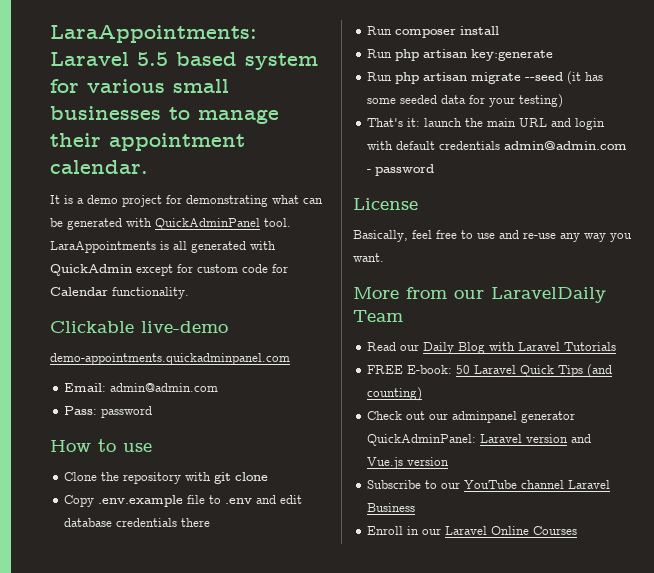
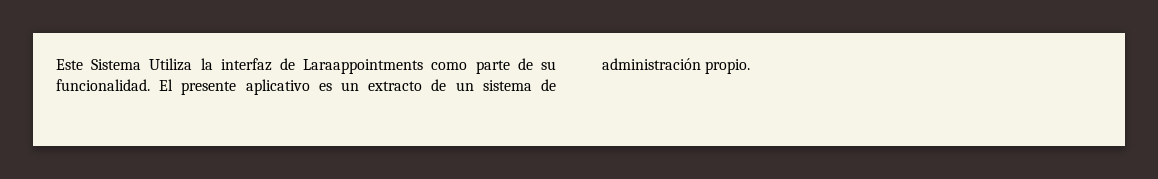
- LaraAppointments: Laravel 5.5 based system for various small businesses to manage their appointment calendar.
- It is a demo project for demonstrating what can be generated with QuickAdminPanel tool. LaraAppointments is all generated with QuickAdmin except for custom code for Calendar functionality.
- Clickable live-demo
- demo-appointments.quickadminpanel.com
- Email: admin@admin.com
- Pass: password
- How to use
- Clone the repository with git clone
- Copy .env.example file to .env and edit database credentials there
- Run composer install
- Run php artisan key:generate
- Run php artisan migrate --seed (it has some seeded data for your testing)
- That's it: launch the main URL and login with default credentials admin@admin.com - password
- License
- Basically, feel free to use and re-use any way you want.
- More from our LaravelDaily Team
- Read our Daily Blog with Laravel Tutorials
- FREE E-book: 50 Laravel Quick Tips (and counting)
- Check out our adminpanel generator QuickAdminPanel: Laravel version and Vue.js version
- Subscribe to our YouTube channel Laravel Business
- Enroll in our Laravel Online Courses
+ Este Sistema Utiliza la interfaz de Laraappointments como parte de su funcionalidad. El presente aplicativo es un extracto de un sistema de administración propio.

